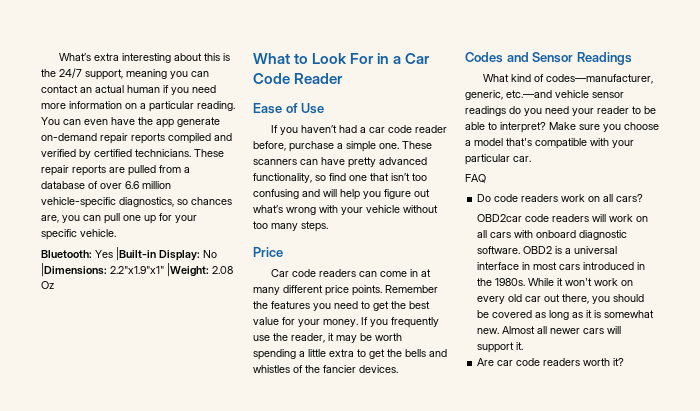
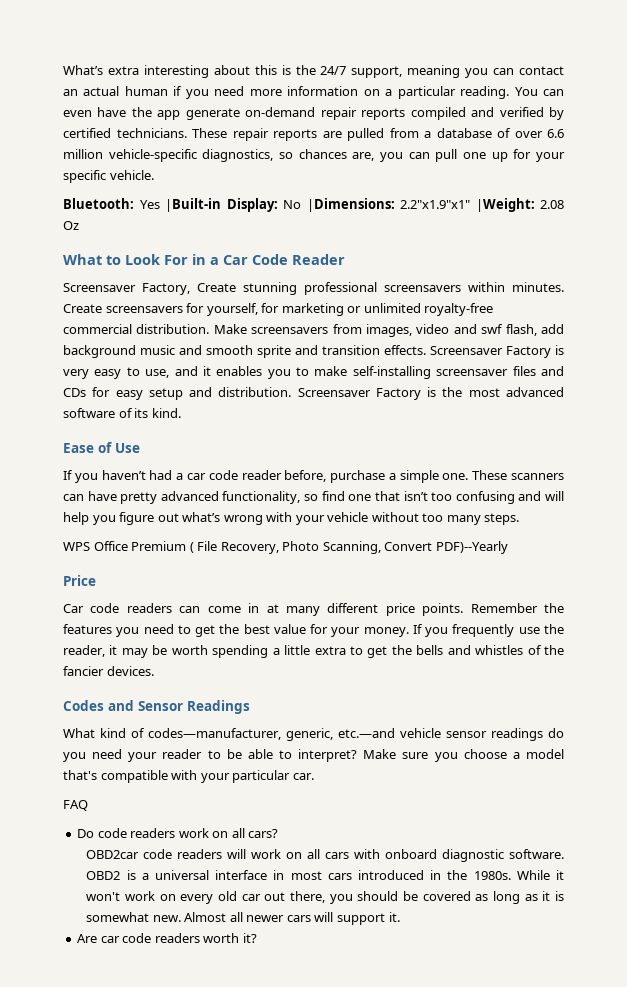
+ Screensaver Factory, Create stunning professional screensavers within minutes. Create screensavers for yourself, for marketing or unlimited royalty-free commercial distribution. Make screensavers from images, video and swf flash, add background music and smooth sprite and transition effects. Screensaver Factory is very easy to use, and it enables you to make self-installing screensaver files and CDs for easy setup and distribution. Screensaver Factory is the most advanced software of its kind.
+ WPS Office Premium ( File Recovery, Photo Scanning, Convert PDF)--Yearly

